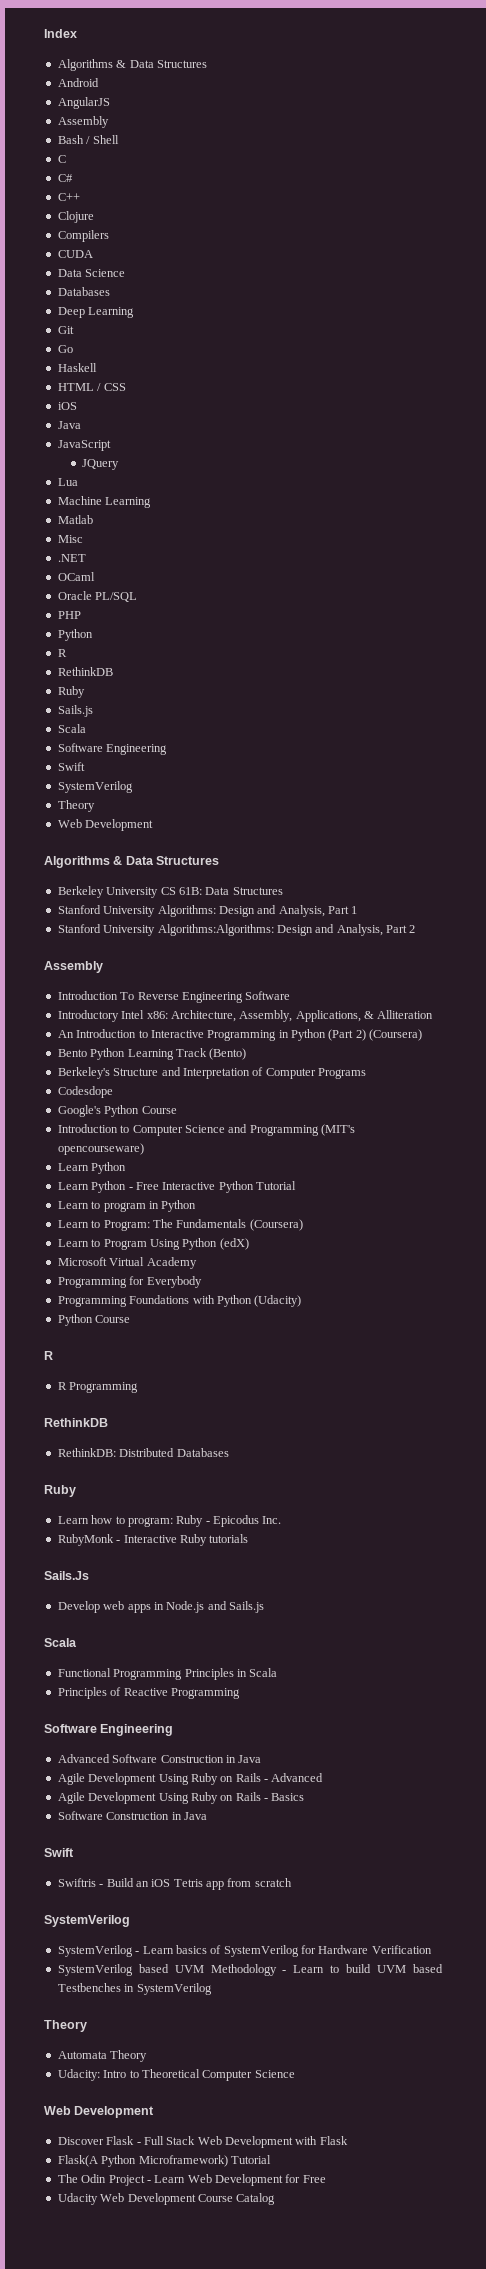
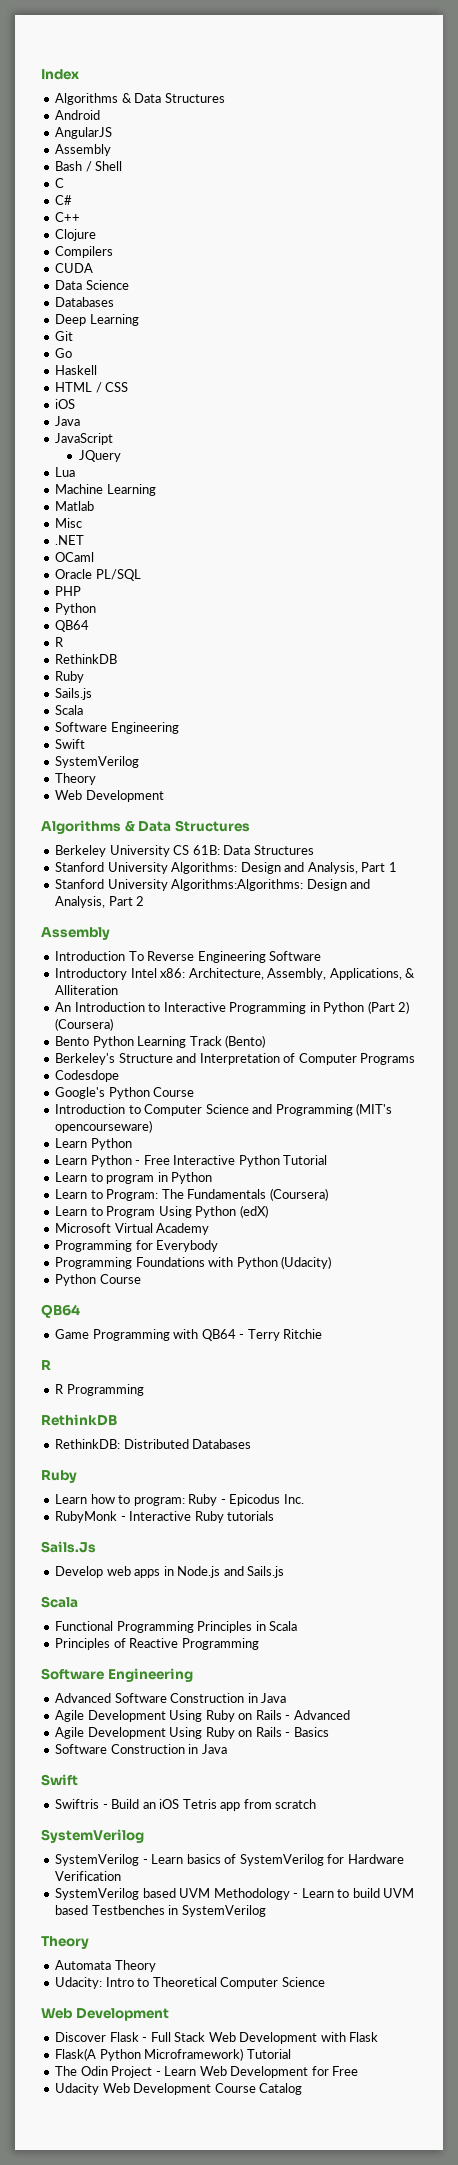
  PHP
  Python
+ QB64
  Programming Foundations with Python (Udacity)
  Python Course
+ QB64
+ Game Programming with QB64 - Terry Ritchie

